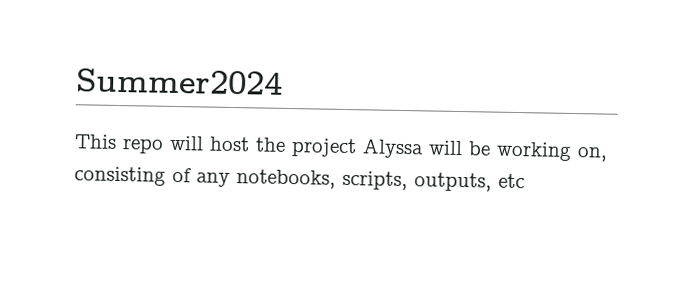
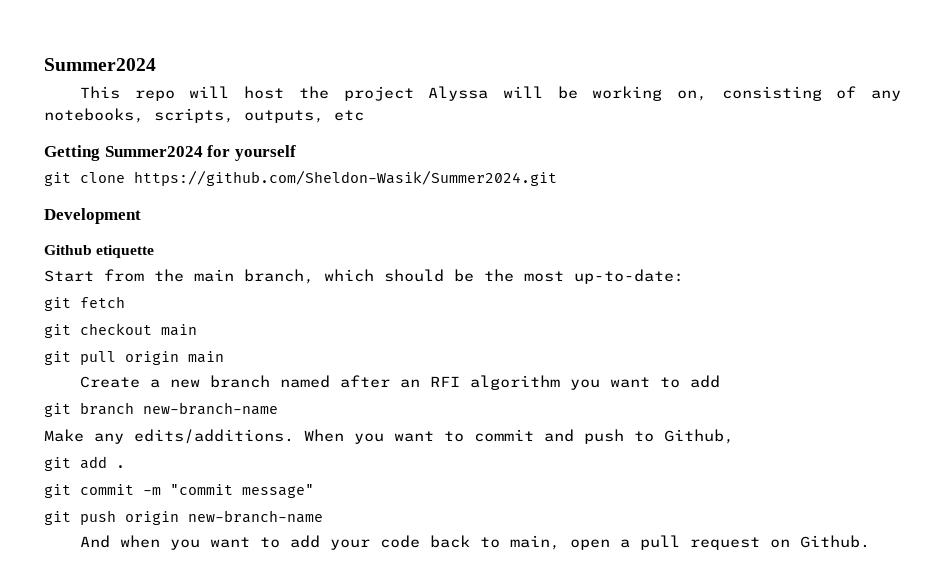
+ Getting Summer2024 for yourself
+ git clone https://github.com/Sheldon-Wasik/Summer2024.git
+ Development
+ Github etiquette
+ Start from the main branch, which should be the most up-to-date:
+ git fetch
+ git checkout main
+ git pull origin main
+ Create a new branch named after an RFI algorithm you want to add
+ git branch new-branch-name
+ Make any edits/additions. When you want to commit and push to Github,
+ git add .
+ git commit -m "commit message"
+ git push origin new-branch-name
+ And when you want to add your code back to main, open a pull request on Github.

